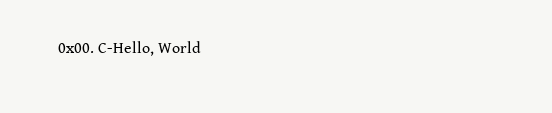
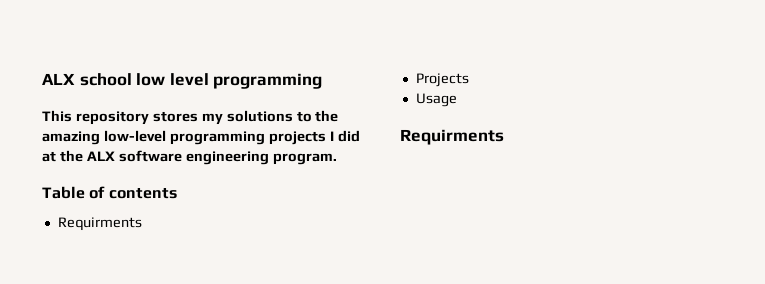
- 0x00. C-Hello, World
+ ALX school low level programming
+ This repository stores my solutions to the amazing low-level programming projects I did at the ALX software engineering program.
+ Table of contents
+ Requirments
+ Projects
+ Usage
+ Requirments

